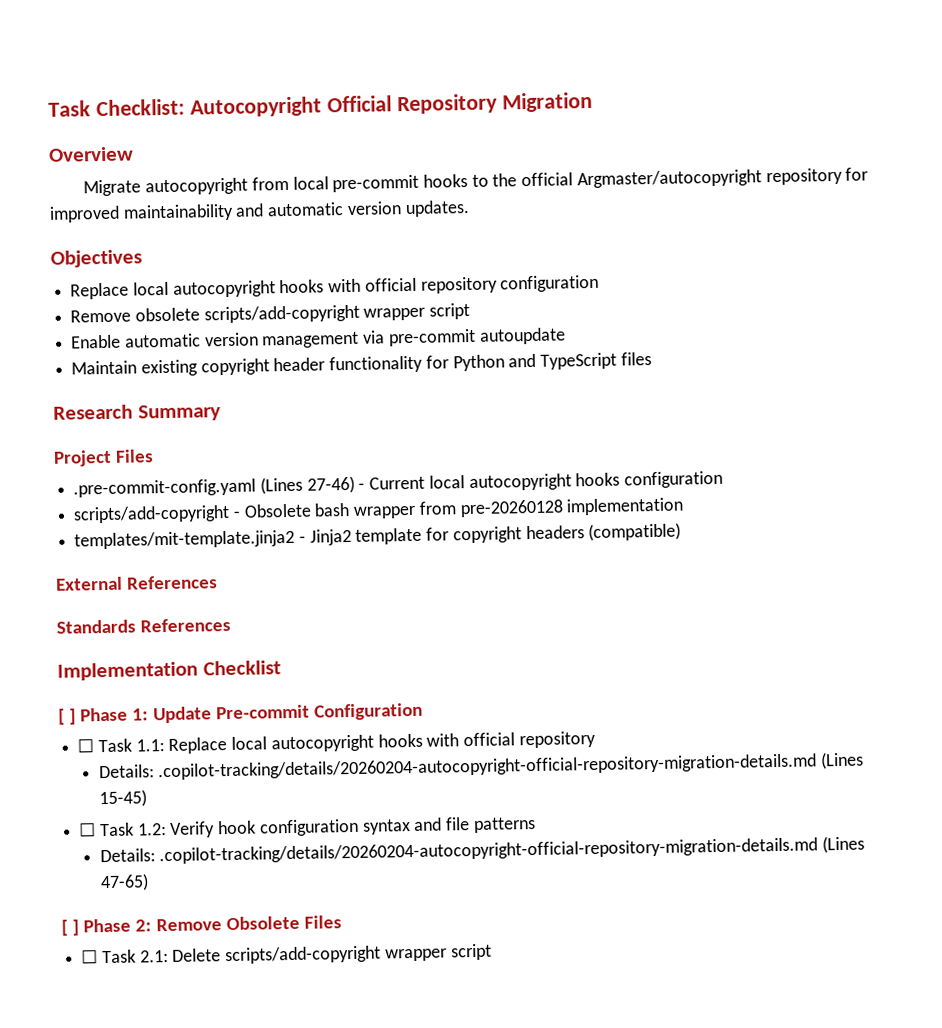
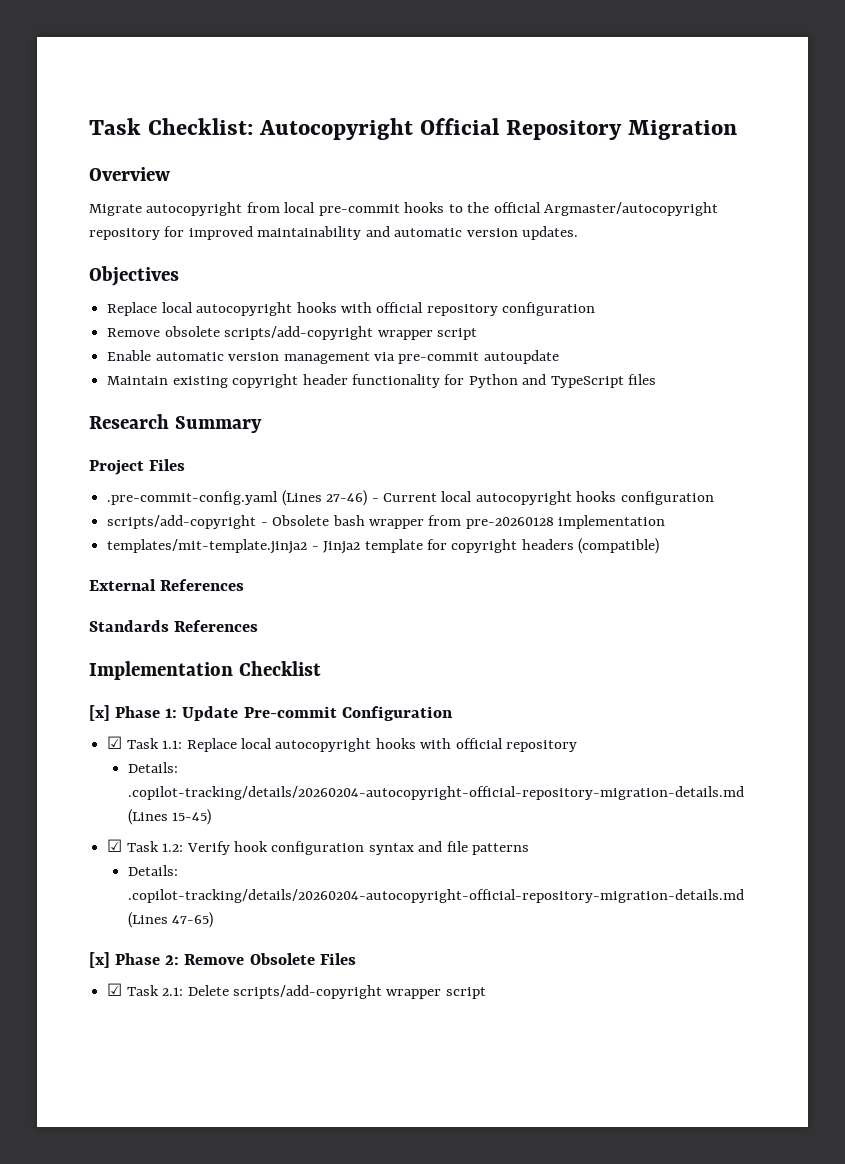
- [ ] Phase 1: Update Pre-commit Configuration
+ [x] Phase 1: Update Pre-commit Configuration
- ☐ Task 1.1: Replace local autocopyright hooks with official repository
+ ☑ Task 1.1: Replace local autocopyright hooks with official repository
- ☐ Task 1.2: Verify hook configuration syntax and file patterns
+ ☑ Task 1.2: Verify hook configuration syntax and file patterns
- [ ] Phase 2: Remove Obsolete Files
+ [x] Phase 2: Remove Obsolete Files
- ☐ Task 2.1: Delete scripts/add-copyright wrapper script
+ ☑ Task 2.1: Delete scripts/add-copyright wrapper script

